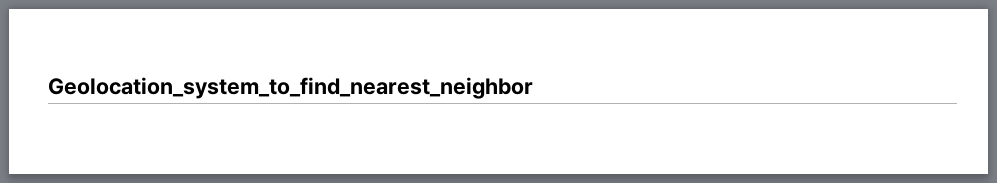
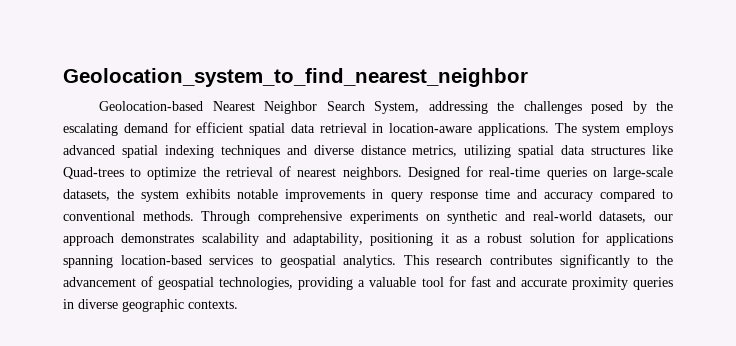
+ Geolocation-based Nearest Neighbor Search System, addressing the challenges posed by the escalating demand for efficient spatial data retrieval in location-aware applications. The system employs advanced spatial indexing techniques and diverse distance metrics, utilizing spatial data structures like Quad-trees to optimize the retrieval of nearest neighbors. Designed for real-time queries on large-scale datasets, the system exhibits notable improvements in query response time and accuracy compared to conventional methods. Through comprehensive experiments on synthetic and real-world datasets, our approach demonstrates scalability and adaptability, positioning it as a robust solution for applications spanning location-based services to geospatial analytics. This research contributes significantly to the advancement of geospatial technologies, providing a valuable tool for fast and accurate proximity queries in diverse geographic contexts.

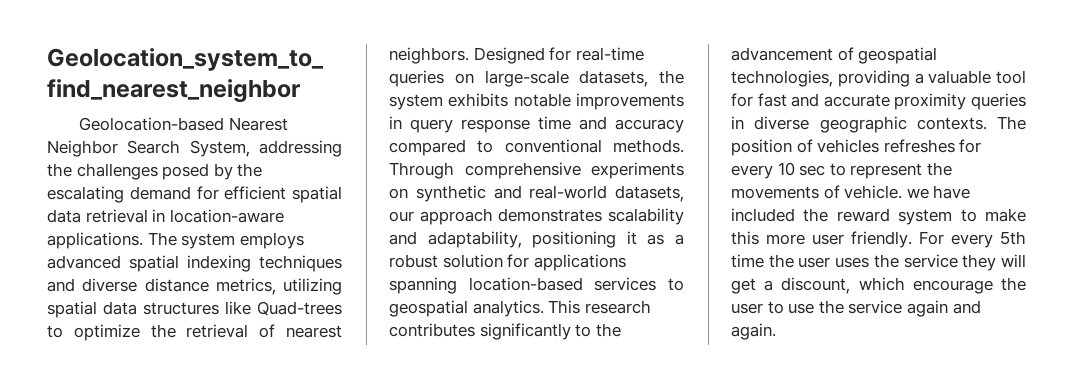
+ The position of vehicles refreshes for every 10 sec to represent the movements of vehicle. we have included the reward system to make this more user friendly. For every 5th time the user uses the service they will get a discount, which encourage the user to use the service again and again.

